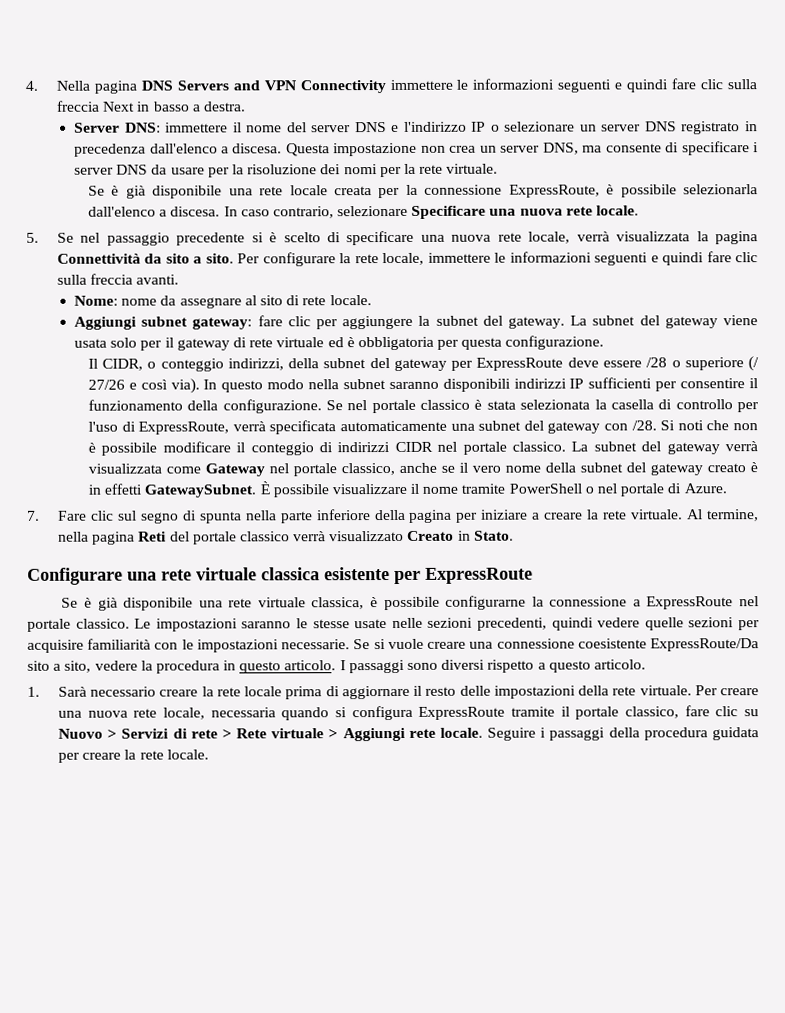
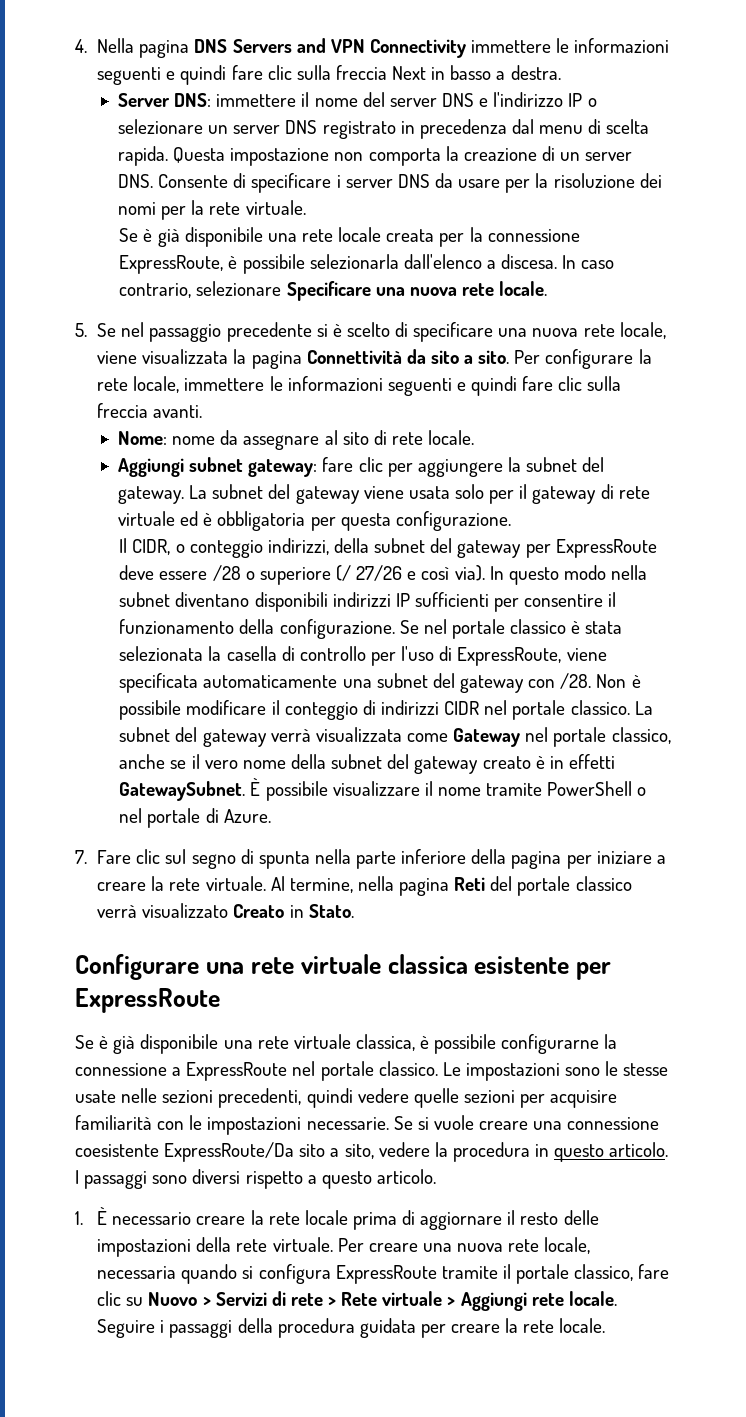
- Server DNS: immettere il nome del server DNS e l'indirizzo IP o selezionare un server DNS registrato in precedenza dall'elenco a discesa. Questa impostazione non crea un server DNS, ma consente di specificare i server DNS da usare per la risoluzione dei nomi per la rete virtuale.
+ Server DNS: immettere il nome del server DNS e l'indirizzo IP o selezionare un server DNS registrato in precedenza dal menu di scelta rapida. Questa impostazione non comporta la creazione di un server DNS. Consente di specificare i server DNS da usare per la risoluzione dei nomi per la rete virtuale.
- 5. Se nel passaggio precedente si è scelto di specificare una nuova rete locale, verrà visualizzata la pagina Connettività da sito a sito.
+ 5. Se nel passaggio precedente si è scelto di specificare una nuova rete locale, viene visualizzata la pagina Connettività da sito a sito.
- In questo modo nella subnet saranno disponibili indirizzi IP sufficienti per consentire il funzionamento della configurazione.
+ In questo modo nella subnet diventano disponibili indirizzi IP sufficienti per consentire il funzionamento della configurazione.
- Se nel portale classico è stata selezionata la casella di controllo per l'uso di ExpressRoute, verrà specificata automaticamente una subnet del gateway con /28.
+ Se nel portale classico è stata selezionata la casella di controllo per l'uso di ExpressRoute, viene specificata automaticamente una subnet del gateway con /28.
- Si noti che non è possibile modificare il conteggio di indirizzi CIDR nel portale classico.
+ Non è possibile modificare il conteggio di indirizzi CIDR nel portale classico.
- Le impostazioni saranno le stesse usate nelle sezioni precedenti, quindi vedere quelle sezioni per acquisire familiarità con le impostazioni necessarie.
+ Le impostazioni sono le stesse usate nelle sezioni precedenti, quindi vedere quelle sezioni per acquisire familiarità con le impostazioni necessarie.
- 1. Sarà necessario creare la rete locale prima di aggiornare il resto delle impostazioni della rete virtuale.
+ 1. È necessario creare la rete locale prima di aggiornare il resto delle impostazioni della rete virtuale.

